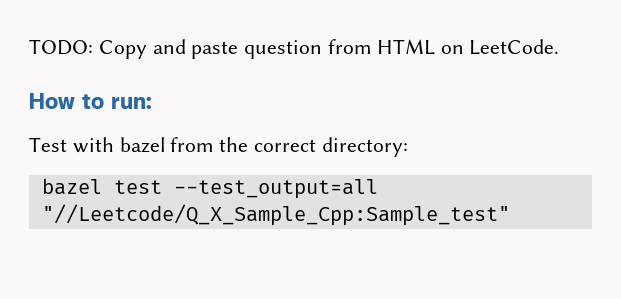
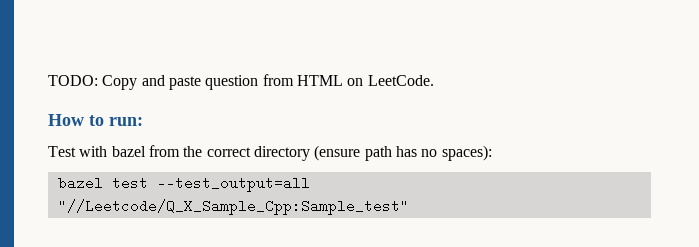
- Test with bazel from the correct directory:
+ Test with bazel from the correct directory (ensure path has no spaces):

